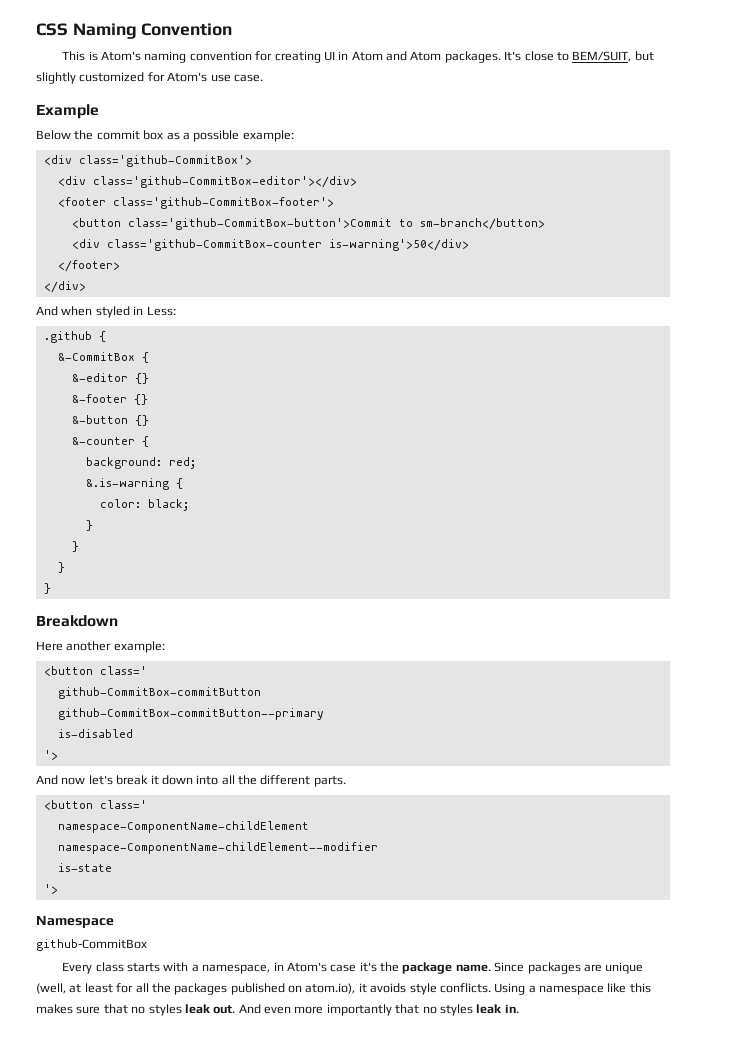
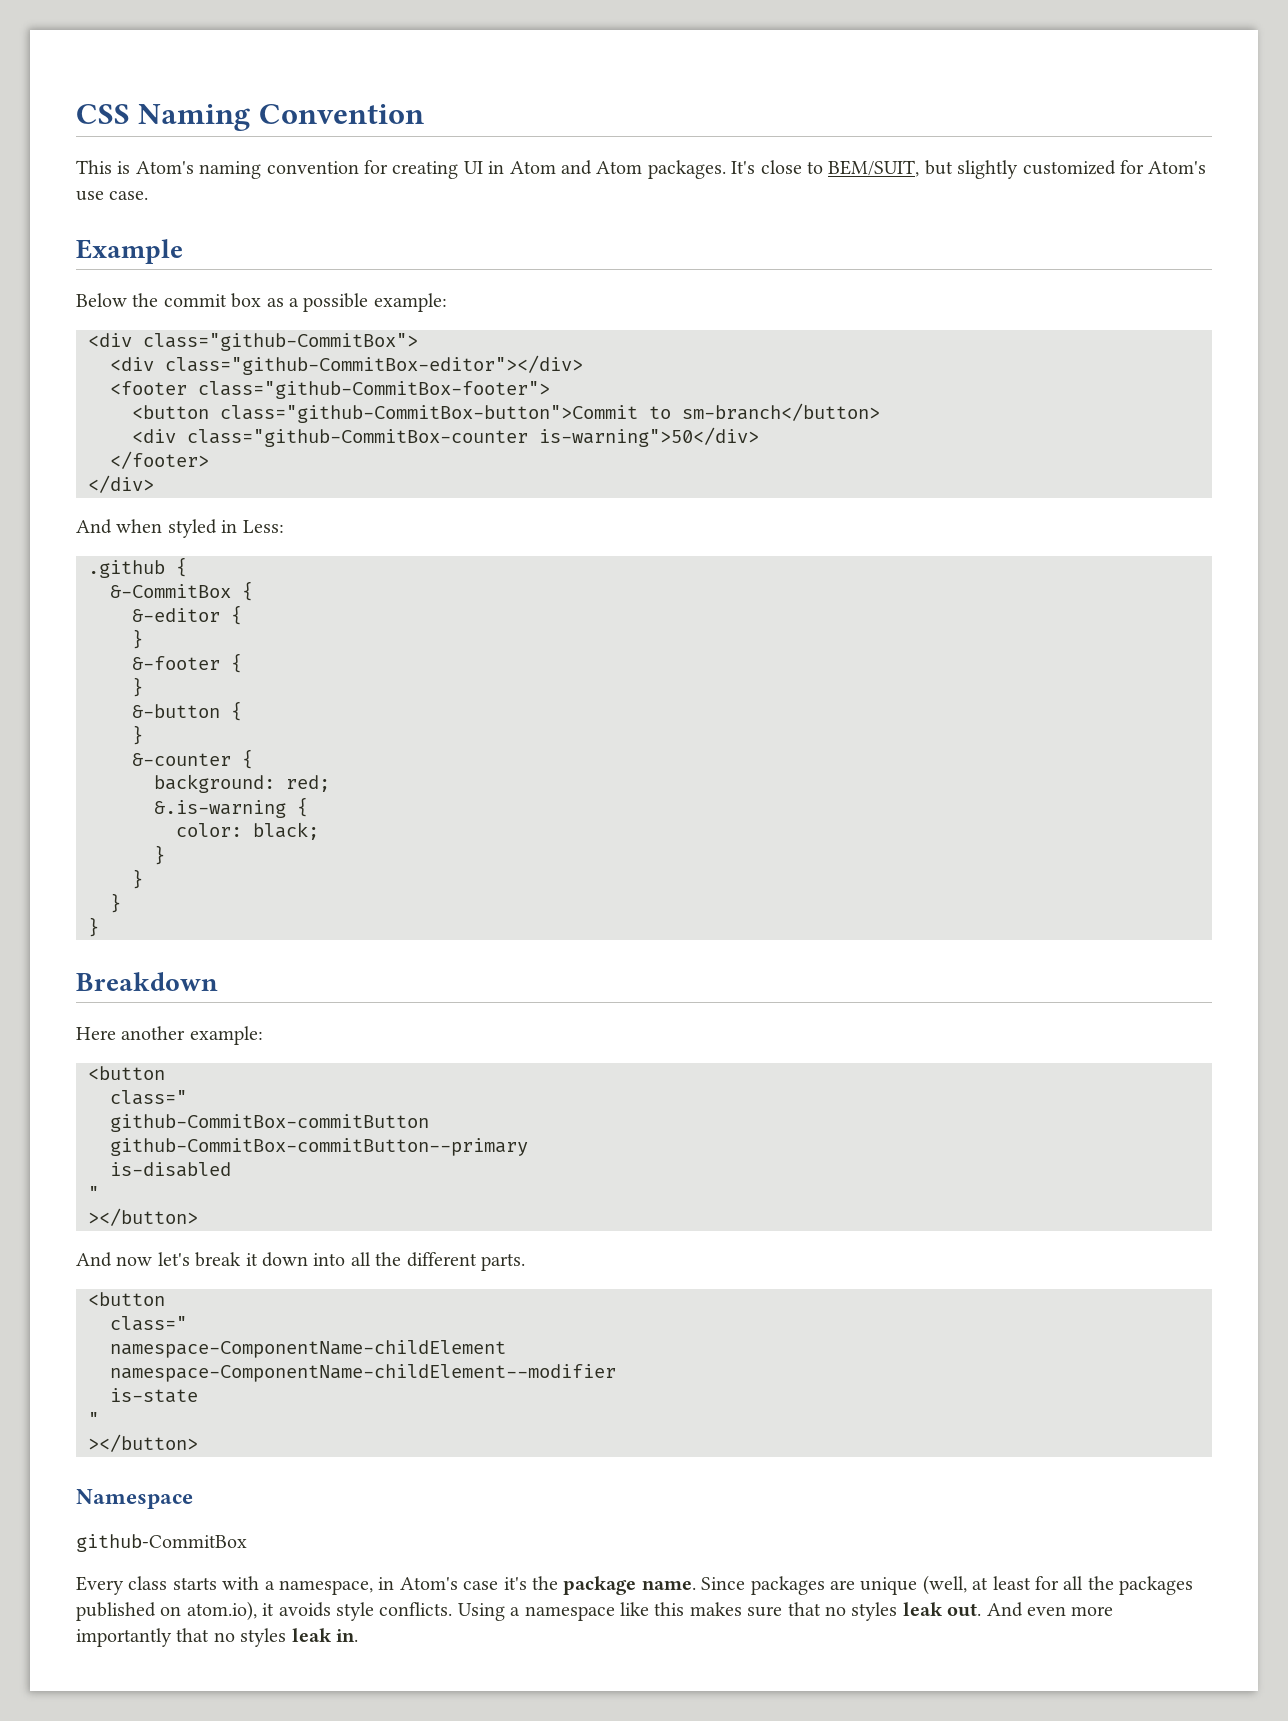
- <div class='github-CommitBox'>
- <div class='github-CommitBox-editor'></div>
+ <div class="github-CommitBox">
+ <div class="github-CommitBox-editor"></div>
- <footer class='github-CommitBox-footer'>
- <button class='github-CommitBox-button'>Commit to sm-branch</button>
+ <footer class="github-CommitBox-footer">
+ <button class="github-CommitBox-button">Commit to sm-branch</button>
- <div class='github-CommitBox-counter is-warning'>50</div>
+ <div class="github-CommitBox-counter is-warning">50</div>
- &-editor {}
+ &-editor {
+ }
- &-footer {}
+ &-footer {
+ }
- &-button {}
+ &-button {
+ }
  Here another example:
- <button class='
+ <button
+ class="
  is-disabled
- '>
+ "
+ ></button>
  And now let's break it down into all the different parts.
- <button class='
+ <button
+ class="
  is-state
- '>
+ "
+ ></button>

